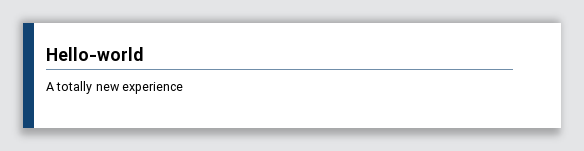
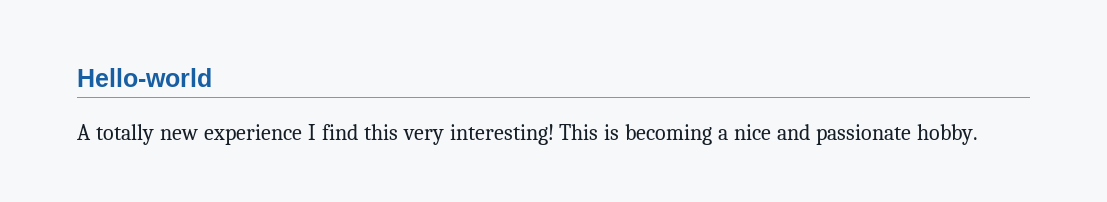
- A totally new experience
+ A totally new experience I find this very interesting! This is becoming a nice and passionate hobby.

